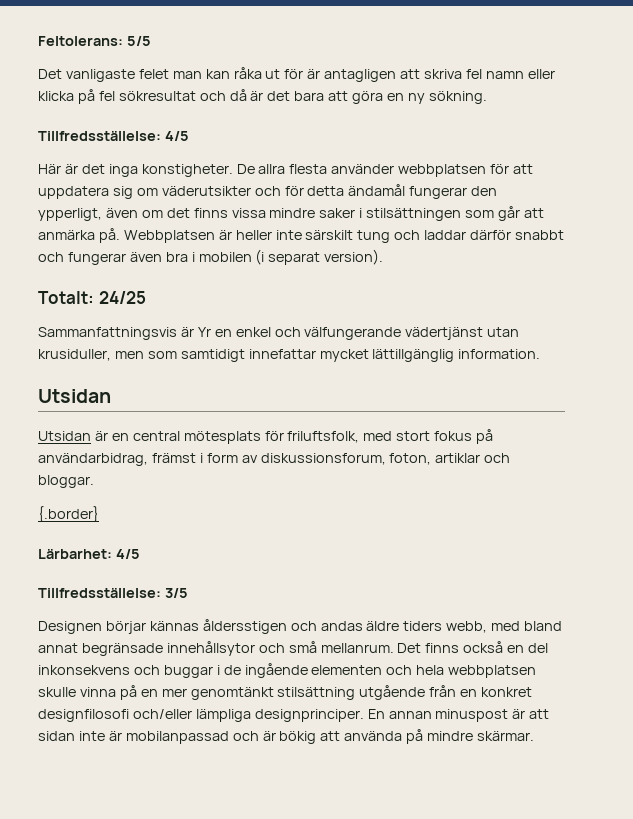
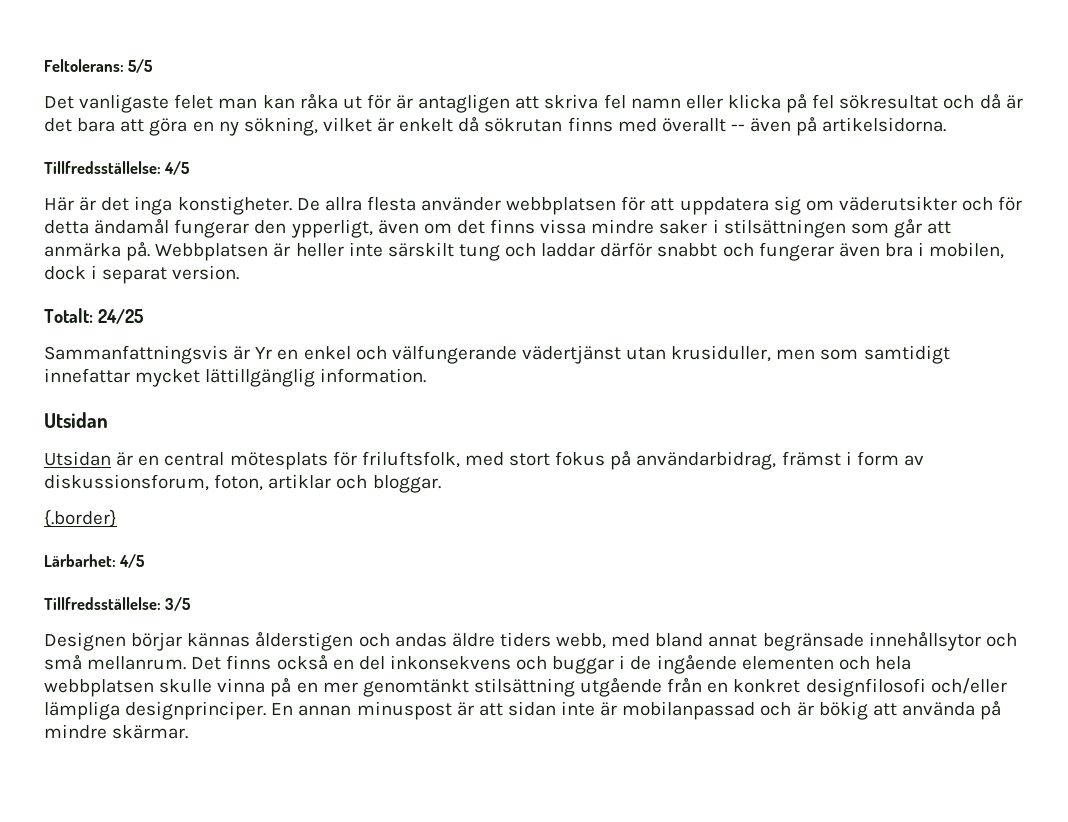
- Det vanligaste felet man kan råka ut för är antagligen att skriva fel namn eller klicka på fel sökresultat och då är det bara att göra en ny sökning.
+ Det vanligaste felet man kan råka ut för är antagligen att skriva fel namn eller klicka på fel sökresultat och då är det bara att göra en ny sökning, vilket är enkelt då sökrutan finns med överallt -- även på artikelsidorna.
- Webbplatsen är heller inte särskilt tung och laddar därför snabbt och fungerar även bra i mobilen (i separat version).
+ Webbplatsen är heller inte särskilt tung och laddar därför snabbt och fungerar även bra i mobilen, dock i separat version.
- Designen börjar kännas åldersstigen och andas äldre tiders webb, med bland annat begränsade innehållsytor och små mellanrum.
+ Designen börjar kännas ålderstigen och andas äldre tiders webb, med bland annat begränsade innehållsytor och små mellanrum.

